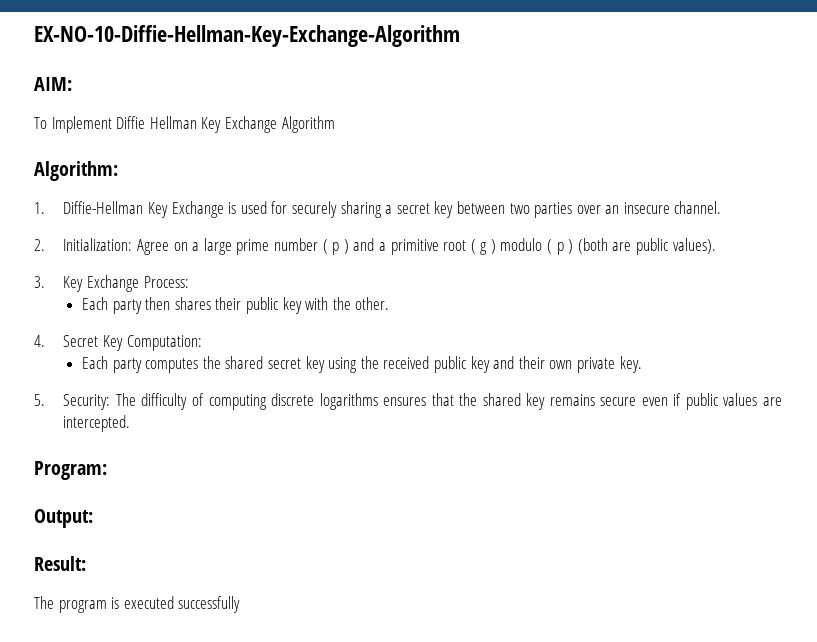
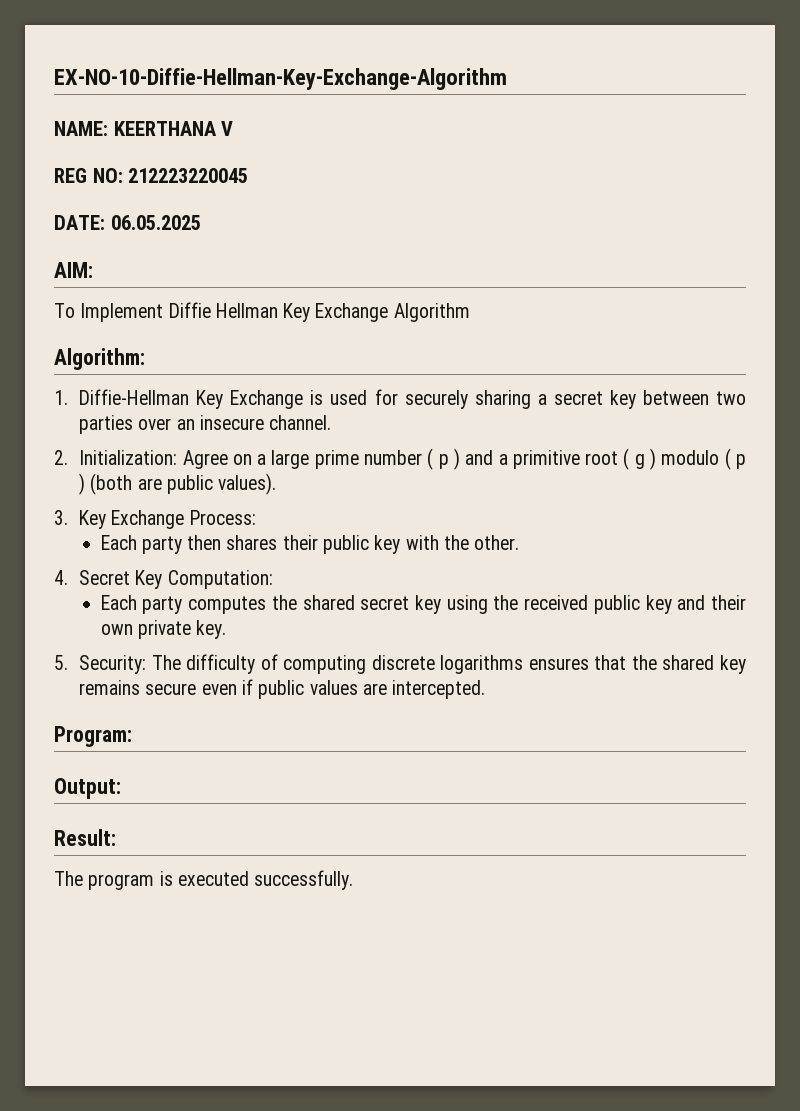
+ NAME: KEERTHANA V
+ REG NO: 212223220045
+ DATE: 06.05.2025
- The program is executed successfully
+ The program is executed successfully.

